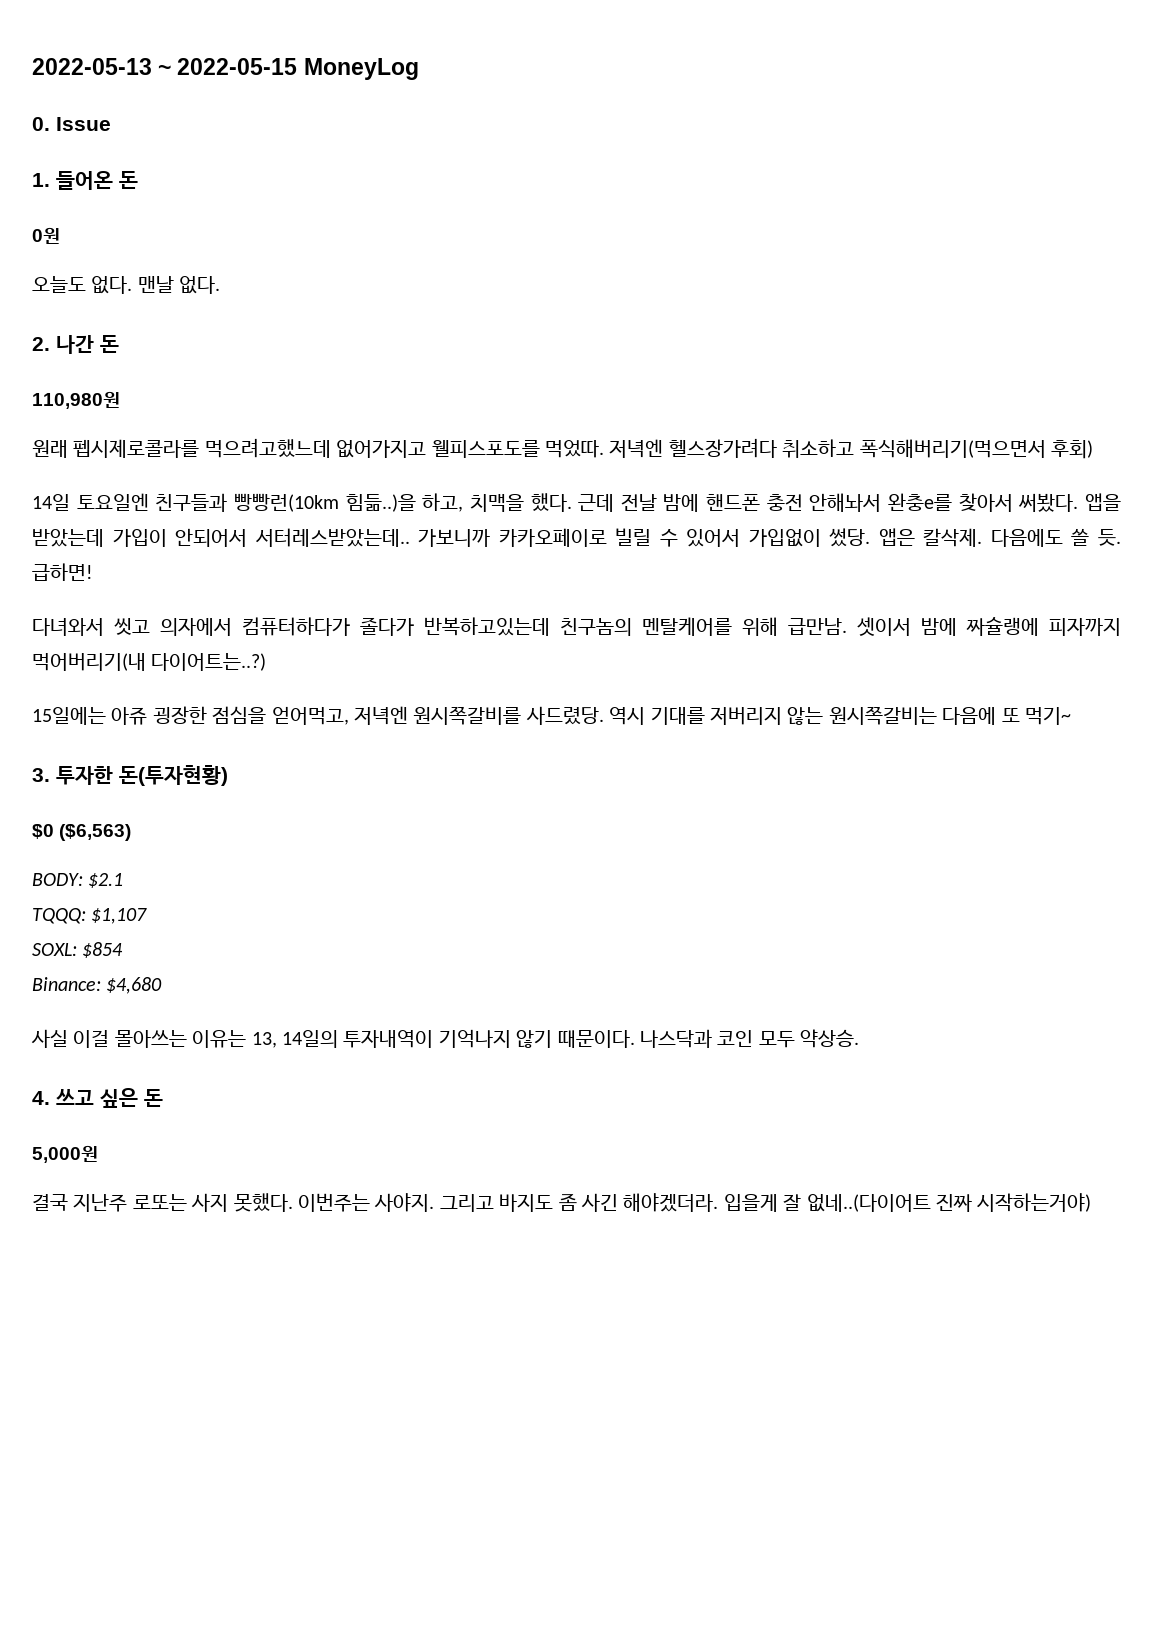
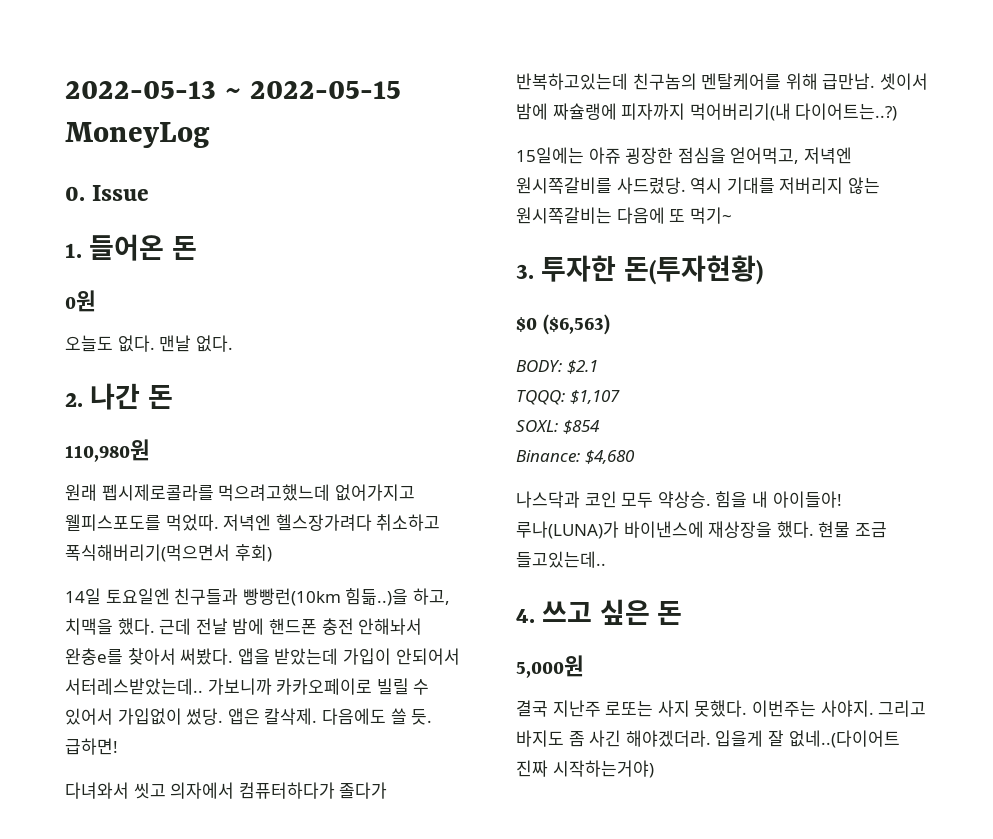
- 사실 이걸 몰아쓰는 이유는 13, 14일의 투자내역이 기억나지 않기 때문이다. 나스닥과 코인 모두 약상승.
+ 나스닥과 코인 모두 약상승. 힘을 내 아이들아! 루나(LUNA)가 바이낸스에 재상장을 했다. 현물 조금 들고있는데..

